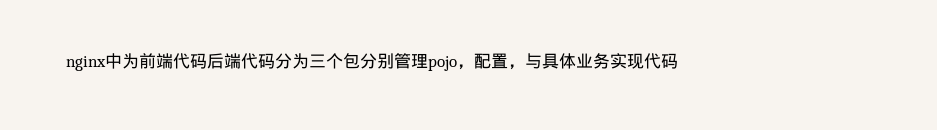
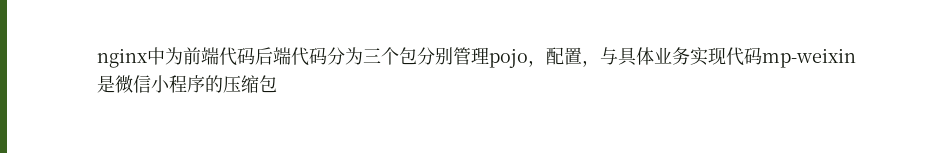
- nginx中为前端代码后端代码分为三个包分别管理pojo，配置，与具体业务实现代码
+ nginx中为前端代码后端代码分为三个包分别管理pojo，配置，与具体业务实现代码mp-weixin是微信小程序的压缩包

